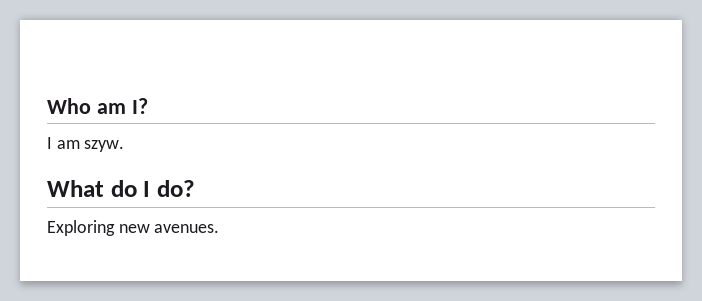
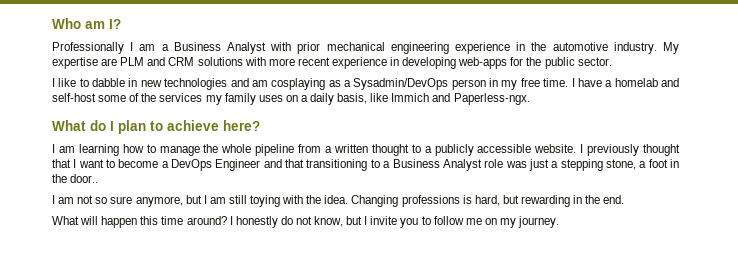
- I am szyw.
- What do I do?
- Exploring new avenues.
+ Professionally I am a Business Analyst with prior mechanical engineering experience in the automotive industry. My expertise are PLM and CRM solutions with more recent experience in developing web-apps for the public sector.
+ I like to dabble in new technologies and am cosplaying as a Sysadmin/DevOps person in my free time. I have a homelab and self-host some of the services my family uses on a daily basis, like Immich and Paperless-ngx.
+ What do I plan to achieve here?
+ I am learning how to manage the whole pipeline from a written thought to a publicly accessible website. I previously thought that I want to become a DevOps Engineer and that transitioning to a Business Analyst role was just a stepping stone, a foot in the door..
+ I am not so sure anymore, but I am still toying with the idea. Changing professions is hard, but rewarding in the end.
+ What will happen this time around? I honestly do not know, but I invite you to follow me on my journey.

